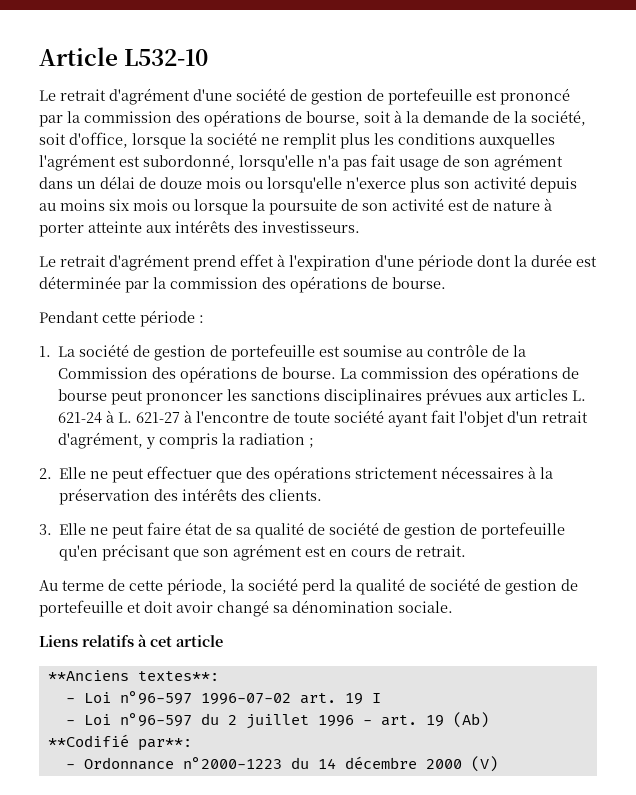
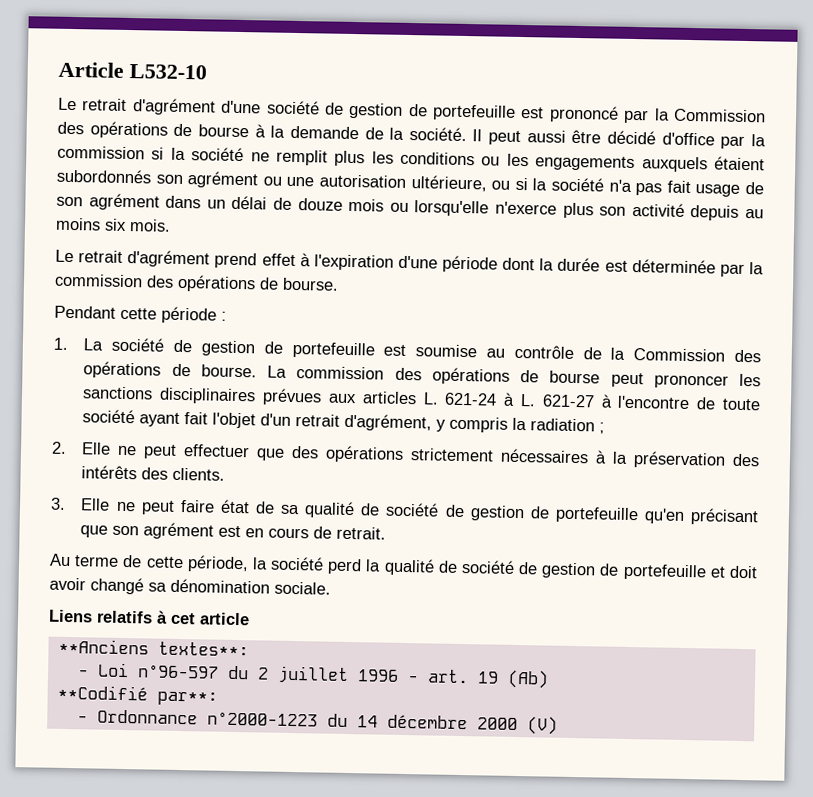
- Le retrait d'agrément d'une société de gestion de portefeuille est prononcé par la commission des opérations de bourse, soit à la demande de la société, soit d'office, lorsque la société ne remplit plus les conditions auxquelles l'agrément est subordonné, lorsqu'elle n'a pas fait usage de son agrément dans un délai de douze mois ou lorsqu'elle n'exerce plus son activité depuis au moins six mois ou lorsque la poursuite de son activité est de nature à porter atteinte aux intérêts des investisseurs.
+ Le retrait d'agrément d'une société de gestion de portefeuille est prononcé par la Commission des opérations de bourse à la demande de la société. Il peut aussi être décidé d'office par la commission si la société ne remplit plus les conditions ou les engagements auxquels étaient subordonnés son agrément ou une autorisation ultérieure, ou si la société n'a pas fait usage de son agrément dans un délai de douze mois ou lorsqu'elle n'exerce plus son activité depuis au moins six mois.
- - Loi n°96-597 1996-07-02 art. 19 I

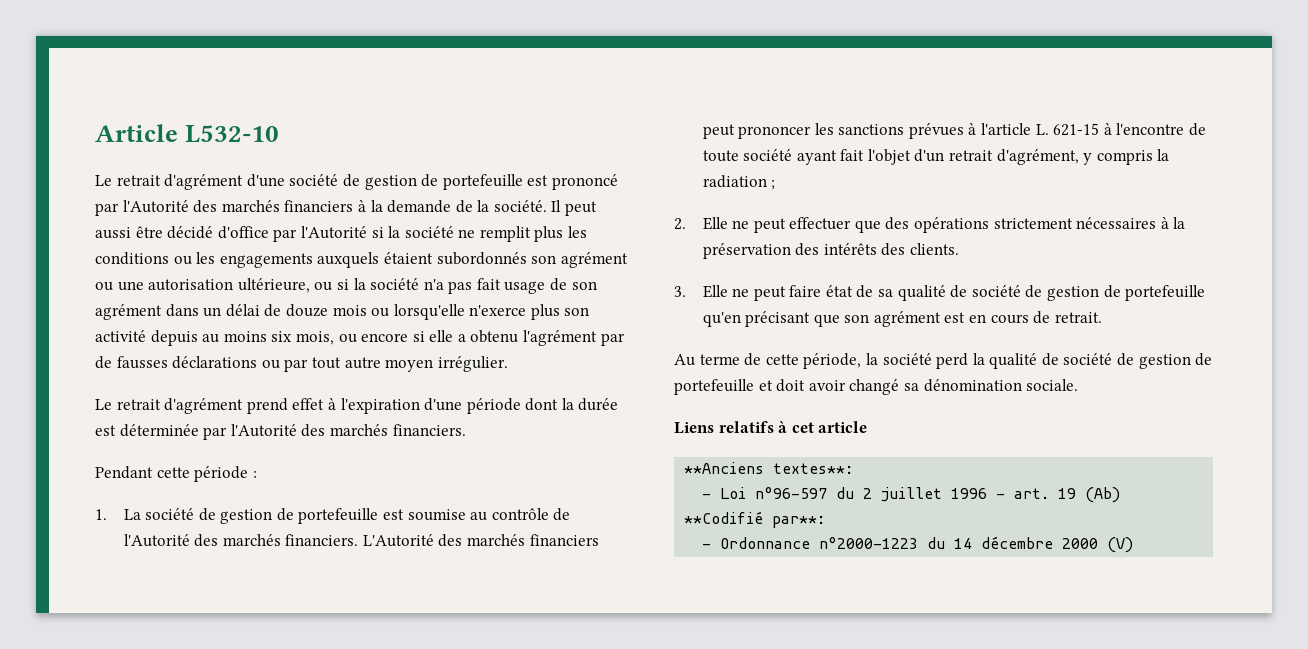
- Le retrait d'agrément d'une société de gestion de portefeuille est prononcé par la Commission des opérations de bourse à la demande de la société.
+ Le retrait d'agrément d'une société de gestion de portefeuille est prononcé par l'Autorité des marchés financiers à la demande de la société.
- Il peut aussi être décidé d'office par la commission si la société ne remplit plus les conditions ou les engagements auxquels étaient subordonnés son agrément ou une autorisation ultérieure, ou si la société n'a pas fait usage de son agrément dans un délai de douze mois ou lorsqu'elle n'exerce plus son activité depuis au moins six mois.
+ Il peut aussi être décidé d'office par l'Autorité si la société ne remplit plus les conditions ou les engagements auxquels étaient subordonnés son agrément ou une autorisation ultérieure, ou si la société n'a pas fait usage de son agrément dans un délai de douze mois ou lorsqu'elle n'exerce plus son activité depuis au moins six mois, ou encore si elle a obtenu l'agrément par de fausses déclarations ou par tout autre moyen irrégulier.
- Le retrait d'agrément prend effet à l'expiration d'une période dont la durée est déterminée par la commission des opérations de bourse.
+ Le retrait d'agrément prend effet à l'expiration d'une période dont la durée est déterminée par l'Autorité des marchés financiers.
- 1. La société de gestion de portefeuille est soumise au contrôle de la Commission des opérations de bourse. La commission des opérations de bourse peut prononcer les sanctions disciplinaires prévues aux articles L. 621-24 à L. 621-27 à l'encontre de toute société ayant fait l'objet d'un retrait d'agrément, y compris la radiation ;
+ 1. La société de gestion de portefeuille est soumise au contrôle de l'Autorité des marchés financiers. L'Autorité des marchés financiers peut prononcer les sanctions prévues à l'article L. 621-15 à l'encontre de toute société ayant fait l'objet d'un retrait d'agrément, y compris la radiation ;

